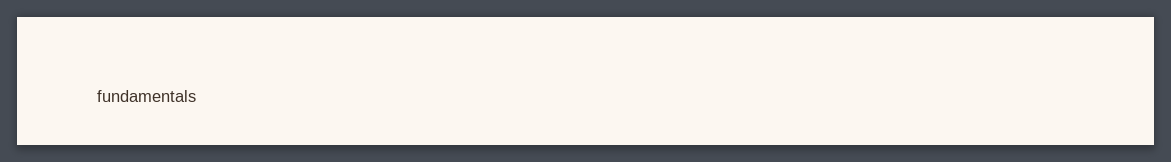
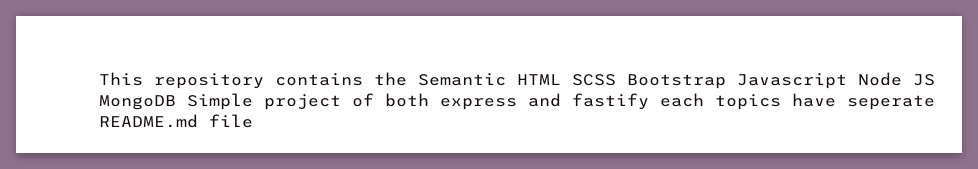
- fundamentals
+ This repository contains the Semantic HTML SCSS Bootstrap Javascript Node JS MongoDB Simple project of both express and fastify each topics have seperate README.md file

